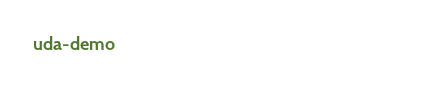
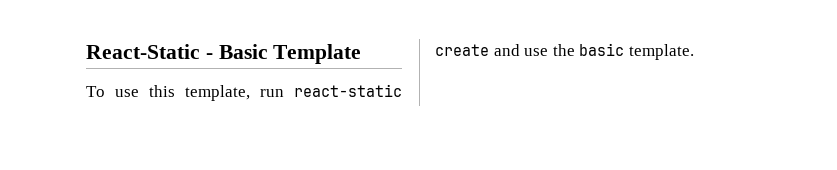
- uda-demo
+ React-Static - Basic Template
+ To use this template, run react-static create and use the basic template.

